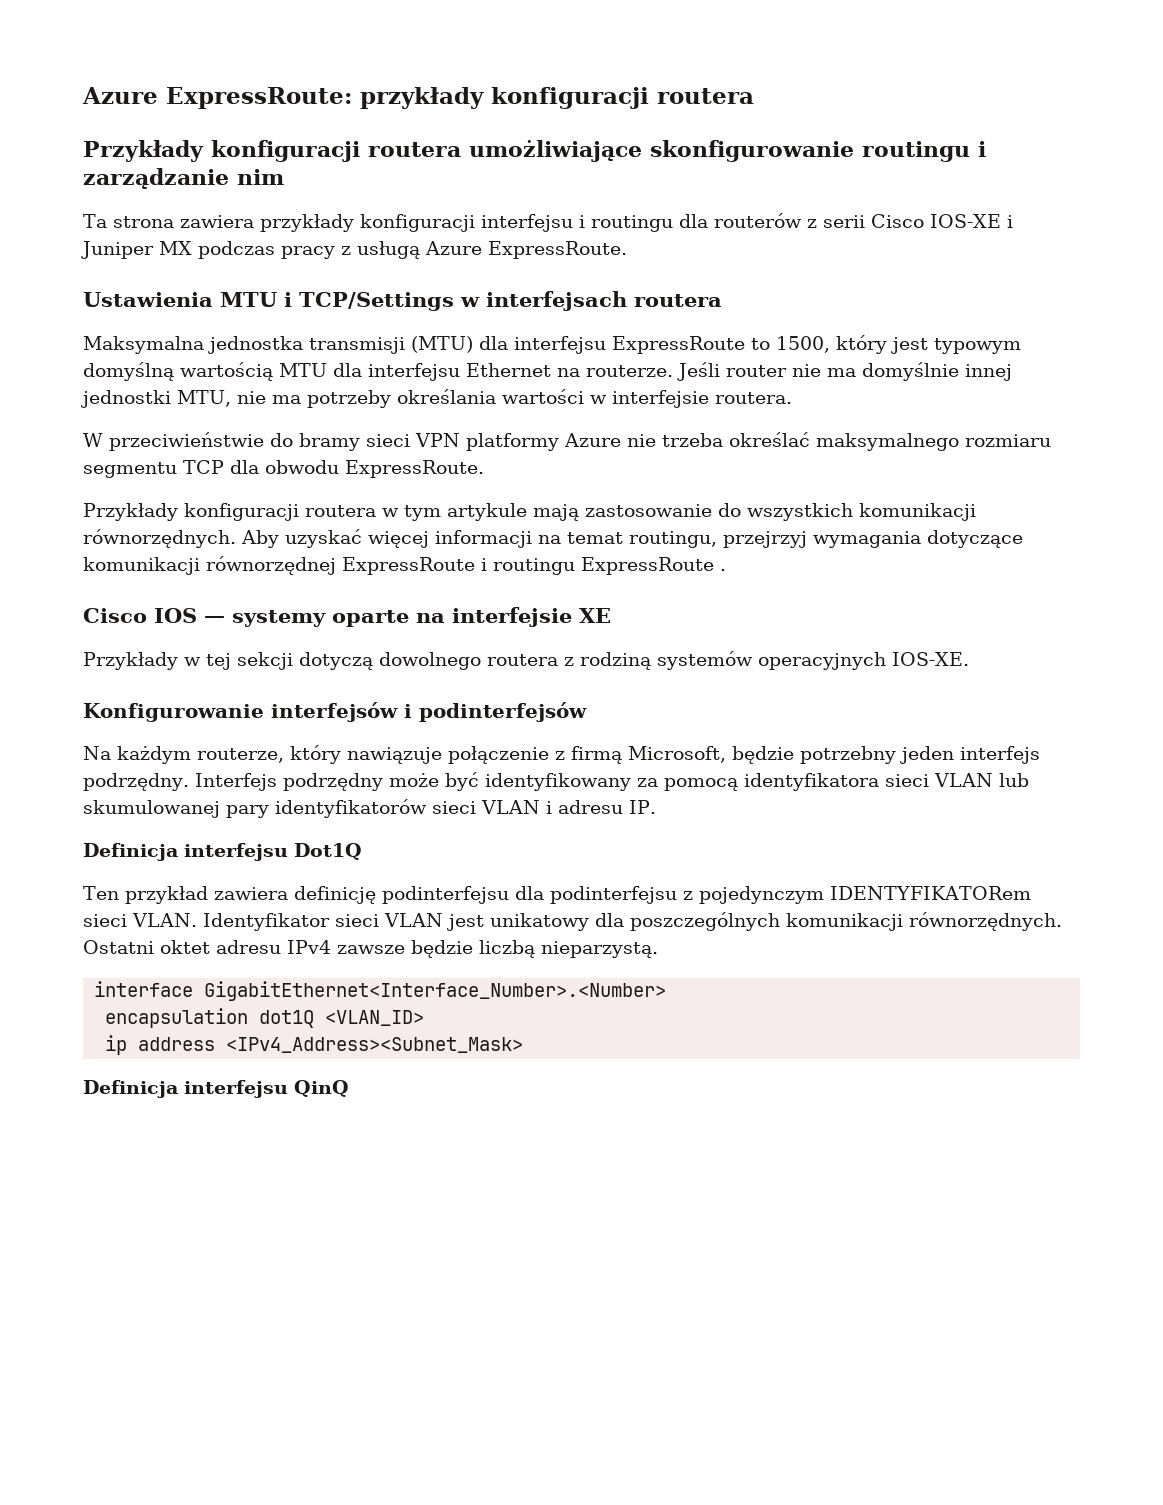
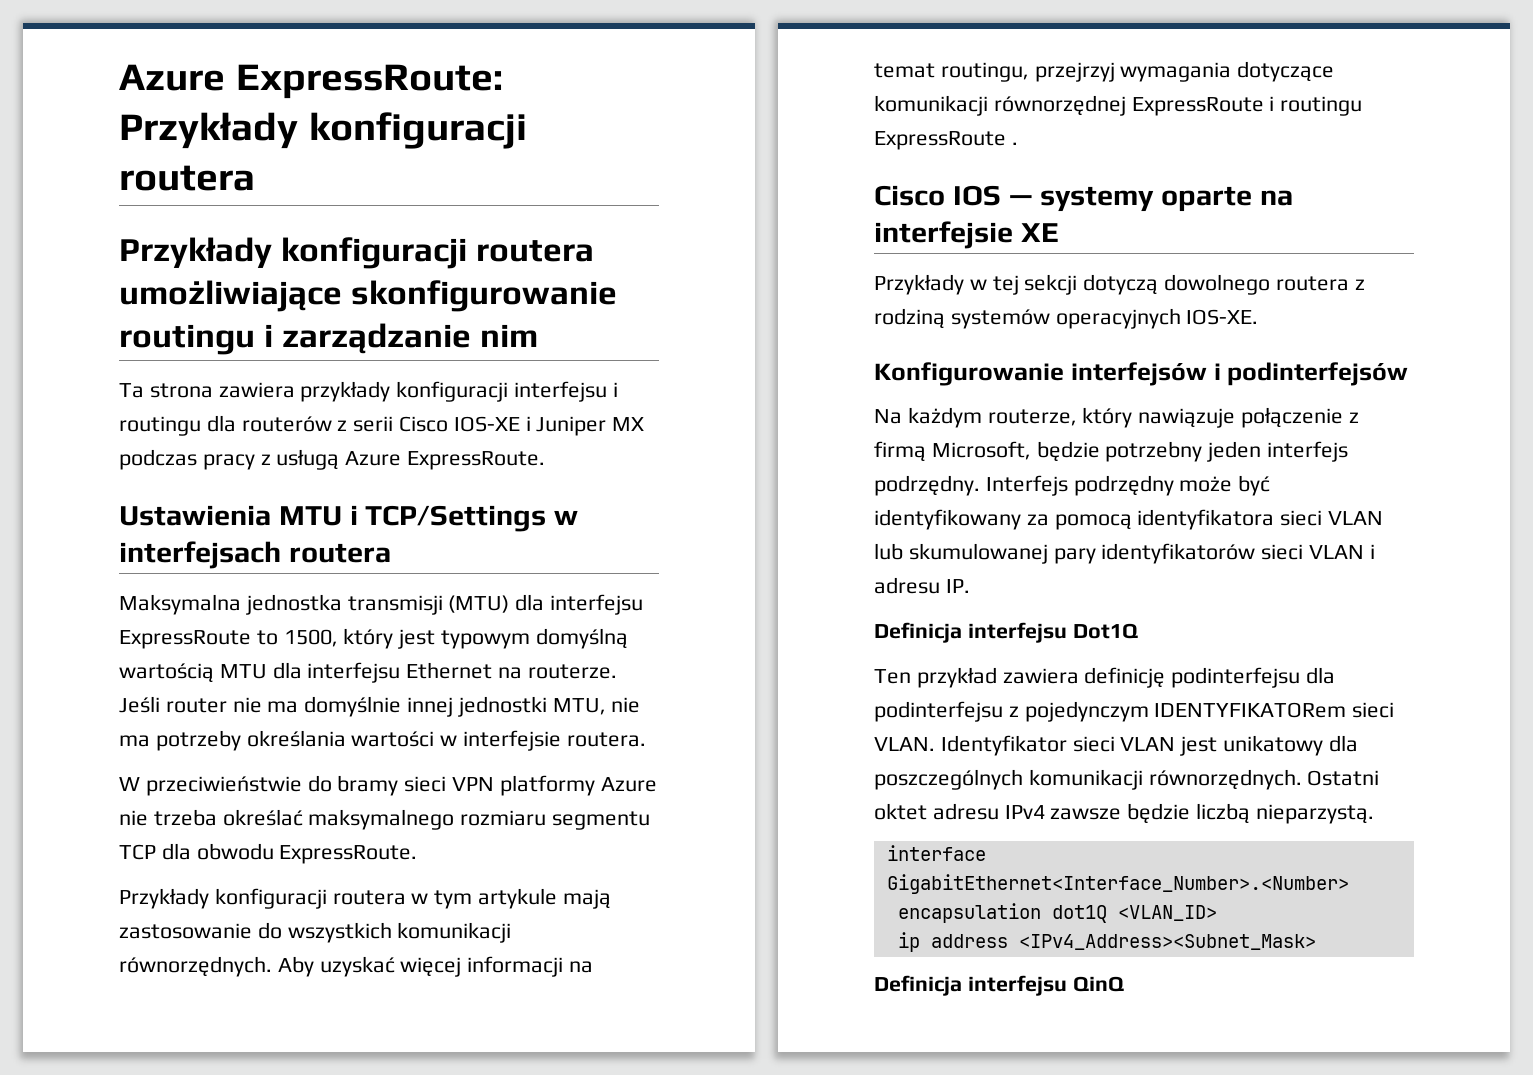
- Azure ExpressRoute: przykłady konfiguracji routera
+ Azure ExpressRoute: Przykłady konfiguracji routera

